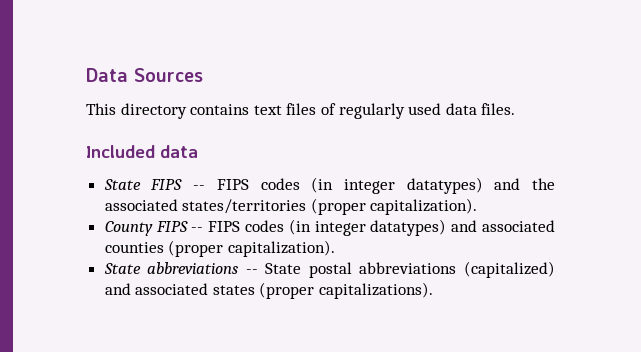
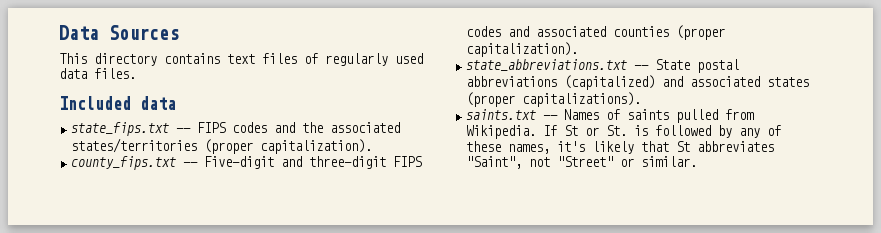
- State FIPS -- FIPS codes (in integer datatypes) and the associated states/territories (proper capitalization).
+ state_fips.txt -- FIPS codes and the associated states/territories (proper capitalization).
- County FIPS -- FIPS codes (in integer datatypes) and associated counties (proper capitalization).
+ county_fips.txt -- Five-digit and three-digit FIPS codes and associated counties (proper capitalization).
- State abbreviations -- State postal abbreviations (capitalized) and associated states (proper capitalizations).
+ state_abbreviations.txt -- State postal abbreviations (capitalized) and associated states (proper capitalizations).
+ saints.txt -- Names of saints pulled from Wikipedia. If St or St. is followed by any of these names, it's likely that St abbreviates "Saint", not "Street" or similar.

